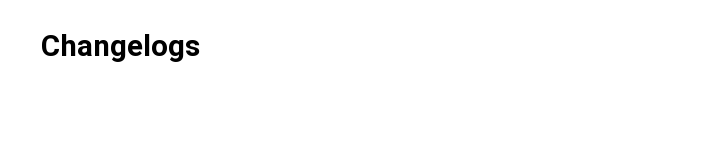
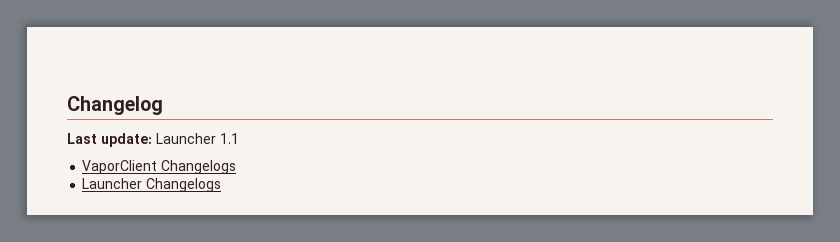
- Changelogs
+ Changelog
+ Last update: Launcher 1.1
+ VaporClient Changelogs
+ Launcher Changelogs

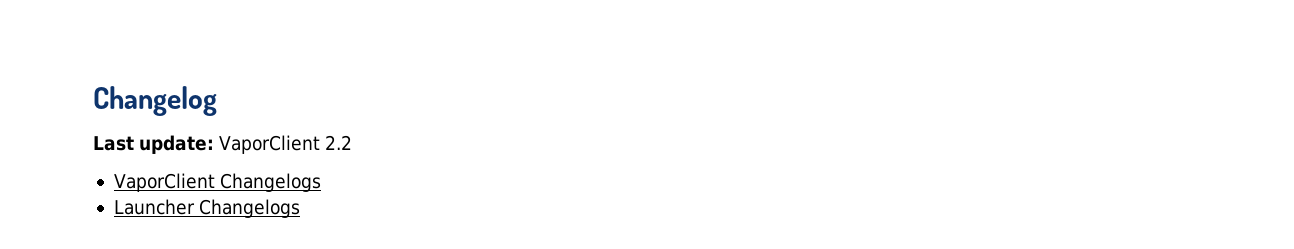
- Last update: Launcher 1.1
+ Last update: VaporClient 2.2

